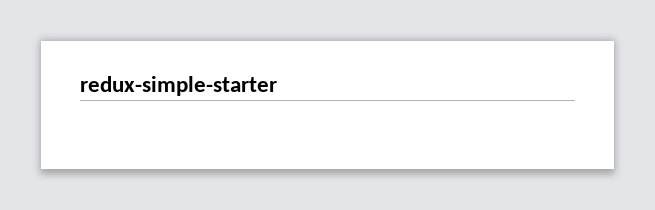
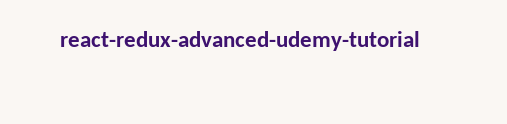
- redux-simple-starter
+ react-redux-advanced-udemy-tutorial

